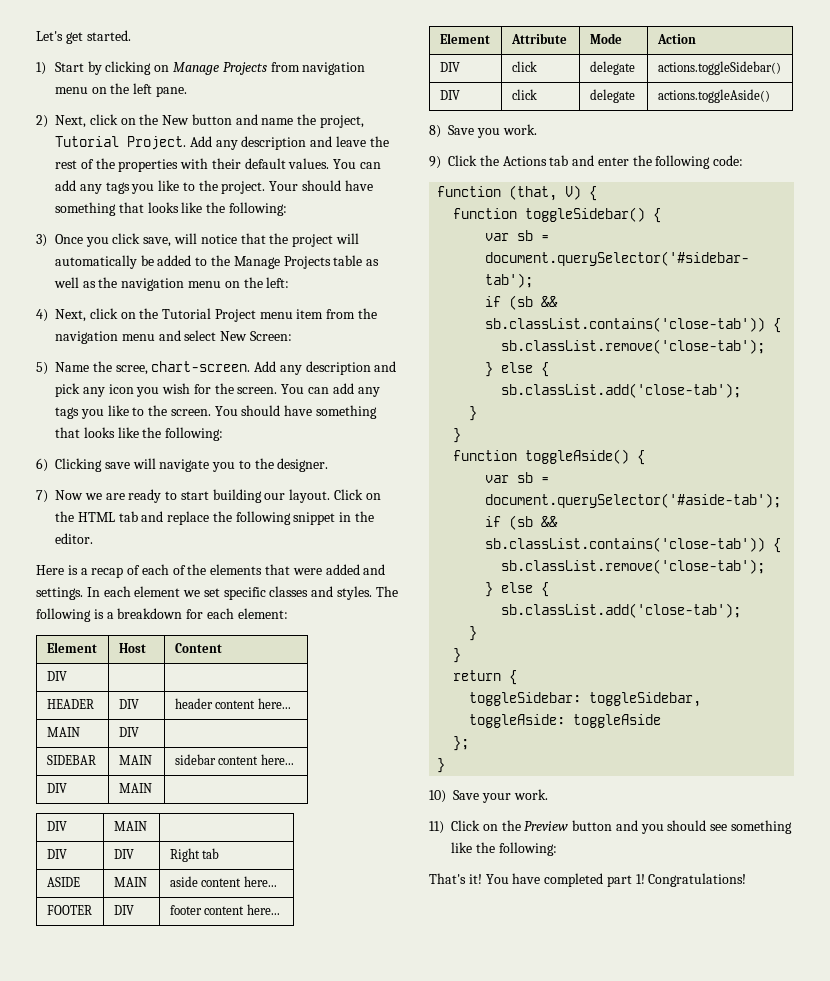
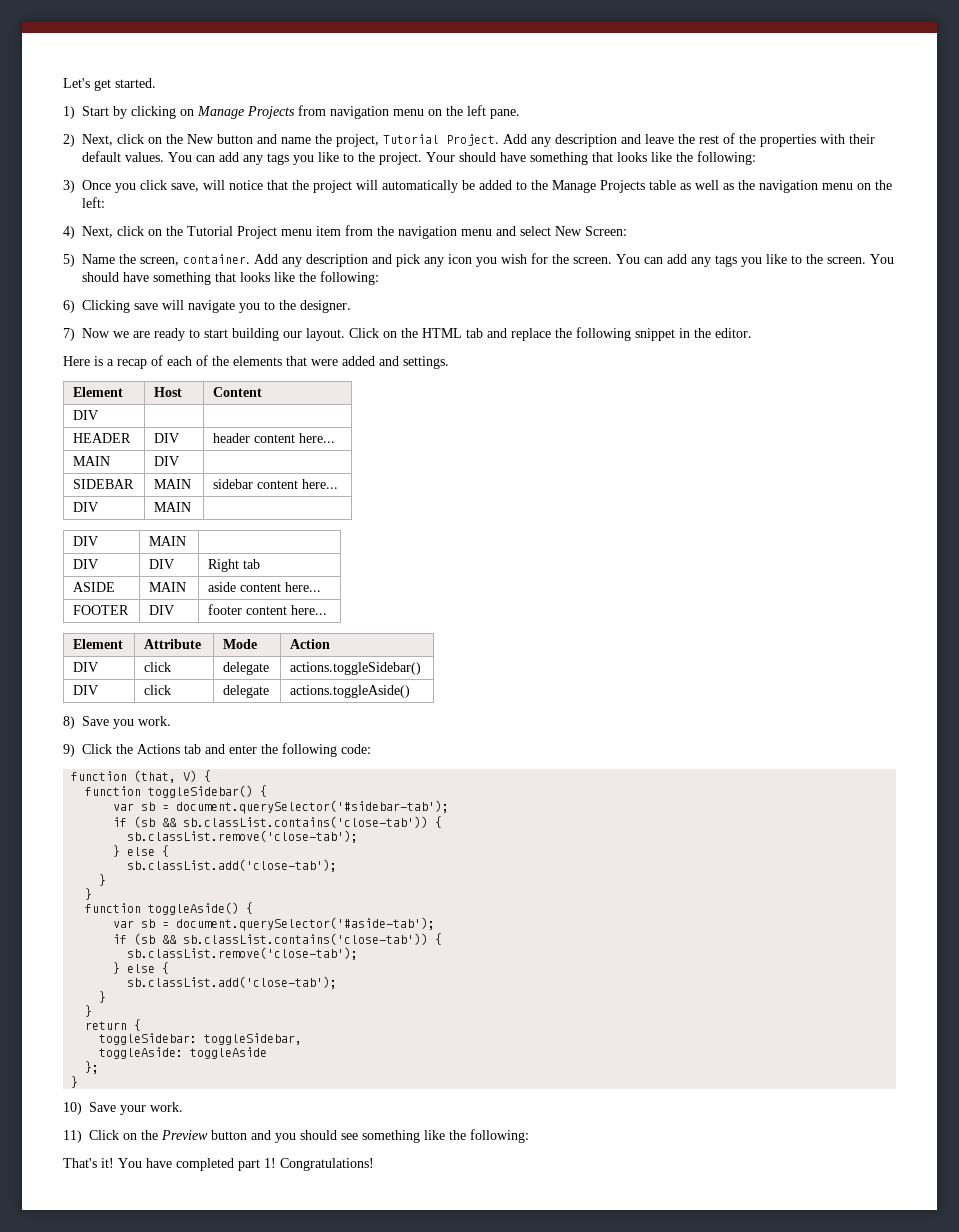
- 5) Name the scree, chart-screen.
+ 5) Name the screen, container.
- In each element we set specific classes and styles. The following is a breakdown for each element:

